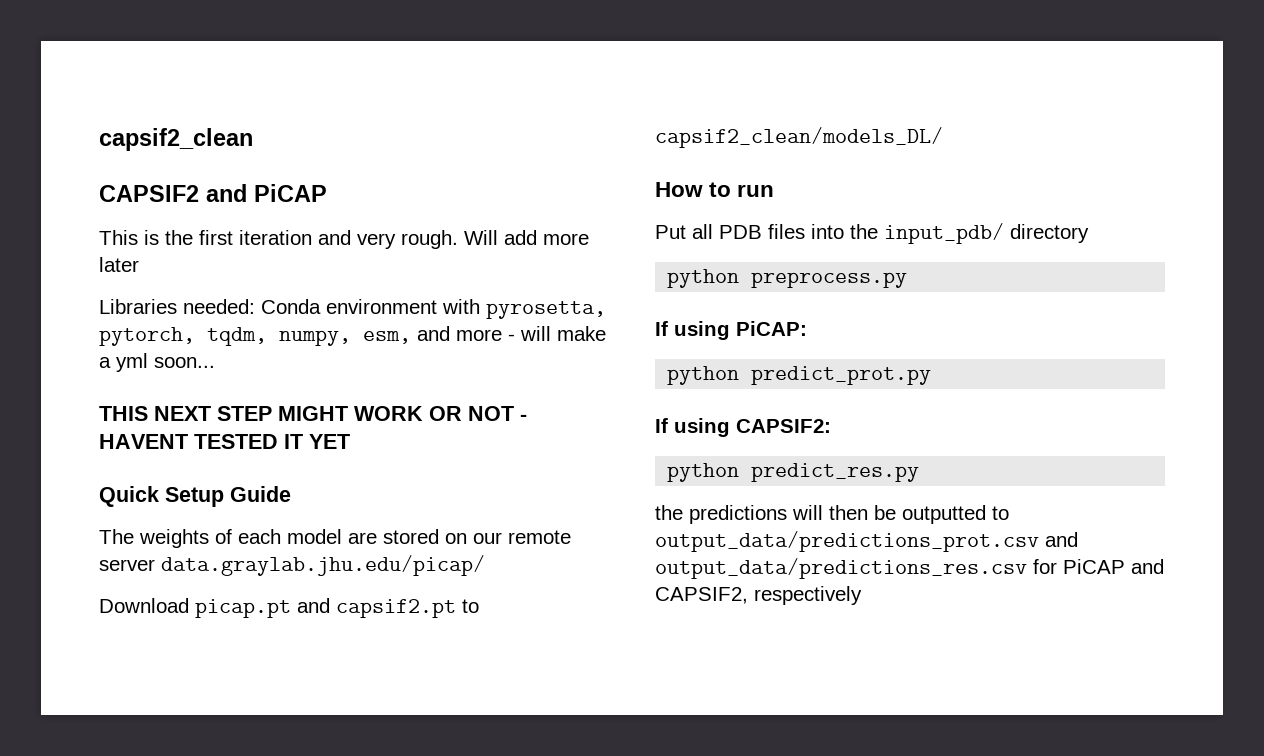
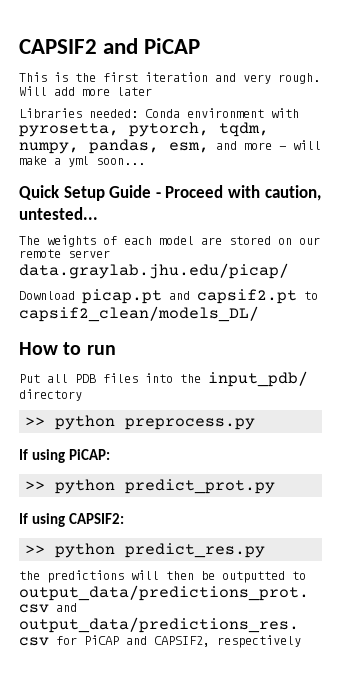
- capsif2_clean
- Libraries needed: Conda environment with pyrosetta, pytorch, tqdm, numpy, esm, and more - will make a yml soon...
+ Libraries needed: Conda environment with pyrosetta, pytorch, tqdm, numpy, pandas, esm, and more - will make a yml soon...
- THIS NEXT STEP MIGHT WORK OR NOT - HAVENT TESTED IT YET
- Quick Setup Guide
+ Quick Setup Guide - Proceed with caution, untested...
- python preprocess.py
+ >> python preprocess.py
- python predict_prot.py
+ >> python predict_prot.py
- python predict_res.py
+ >> python predict_res.py

